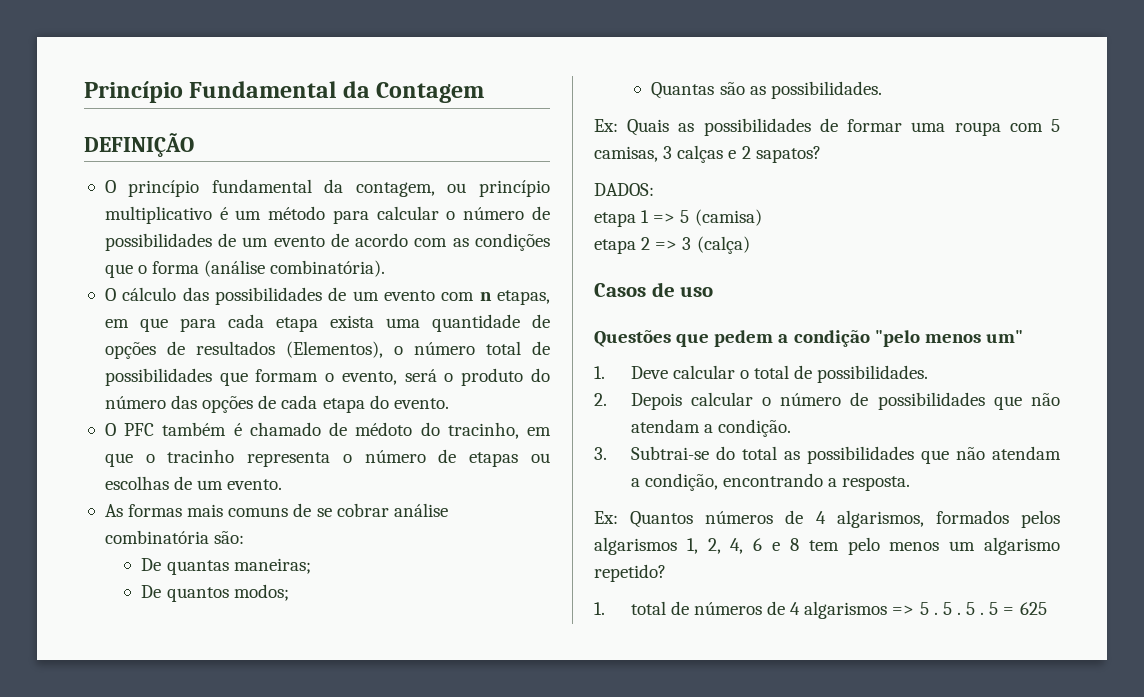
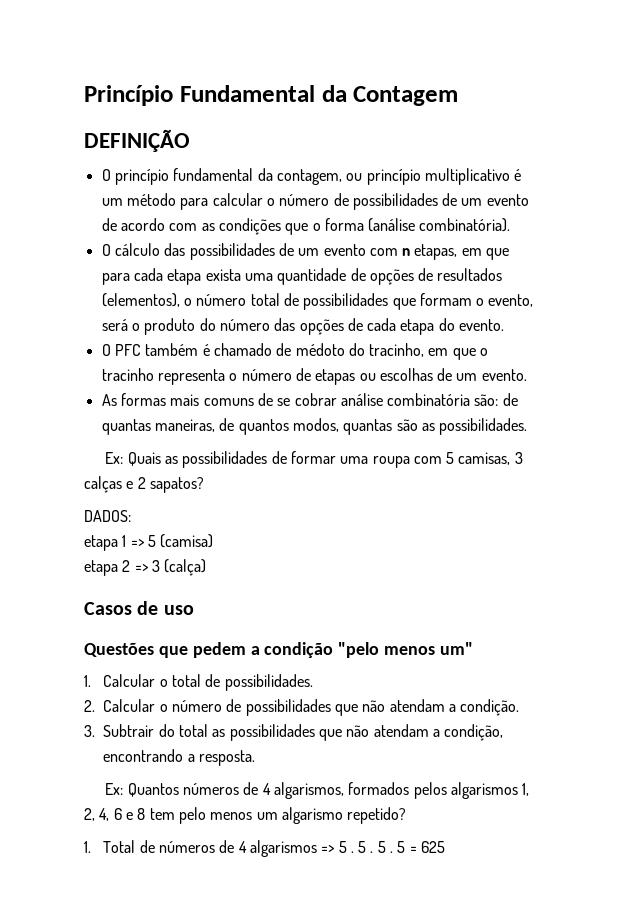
- O cálculo das possibilidades de um evento com n etapas, em que para cada etapa exista uma quantidade de opções de resultados (Elementos), o número total de possibilidades que formam o evento, será o produto do número das opções de cada etapa do evento.
+ O cálculo das possibilidades de um evento com n etapas, em que para cada etapa exista uma quantidade de opções de resultados (elementos), o número total de possibilidades que formam o evento, será o produto do número das opções de cada etapa do evento.
- As formas mais comuns de se cobrar análise combinatória são:
- De quantas maneiras;
- De quantos modos;
- Quantas são as possibilidades.
+ As formas mais comuns de se cobrar análise combinatória são: de quantas maneiras, de quantos modos, quantas são as possibilidades.
- 1. Deve calcular o total de possibilidades.
+ 1. Calcular o total de possibilidades.
- 2. Depois calcular o número de possibilidades que não atendam a condição.
+ 2. Calcular o número de possibilidades que não atendam a condição.
- 3. Subtrai-se do total as possibilidades que não atendam a condição, encontrando a resposta.
+ 3. Subtrair do total as possibilidades que não atendam a condição, encontrando a resposta.
- 1. total de números de 4 algarismos => 5 .
+ 1. Total de números de 4 algarismos => 5 .

